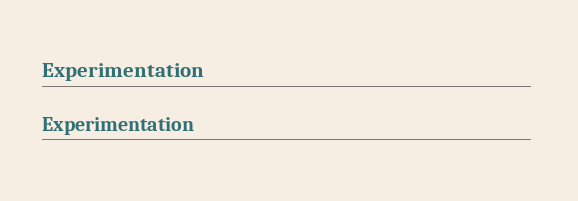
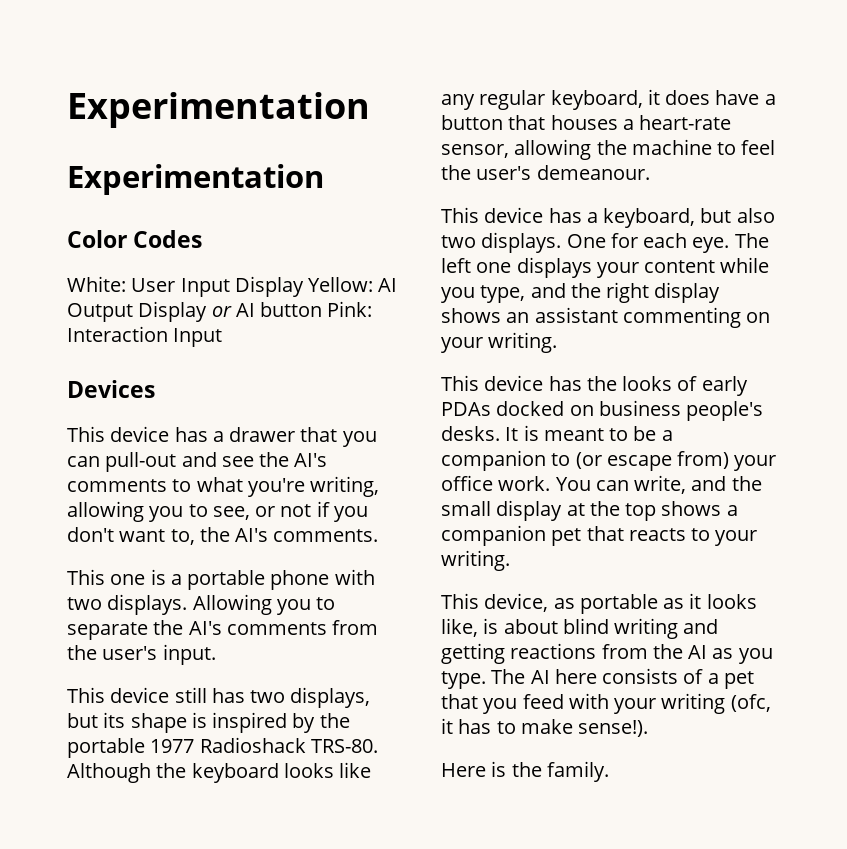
+ Color Codes
+ White: User Input Display Yellow: AI Output Display or AI button Pink: Interaction Input
+ Devices
+ This device has a drawer that you can pull-out and see the AI's comments to what you're writing, allowing you to see, or not if you don't want to, the AI's comments.
+ This one is a portable phone with two displays. Allowing you to separate the AI's comments from the user's input.
+ This device still has two displays, but its shape is inspired by the portable 1977 Radioshack TRS-80. Although the keyboard looks like any regular keyboard, it does have a button that houses a heart-rate sensor, allowing the machine to feel the user's demeanour.
+ This device has a keyboard, but also two displays. One for each eye. The left one displays your content while you type, and the right display shows an assistant commenting on your writing.
+ This device has the looks of early PDAs docked on business people's desks. It is meant to be a companion to (or escape from) your office work. You can write, and the small display at the top shows a companion pet that reacts to your writing.
+ This device, as portable as it looks like, is about blind writing and getting reactions from the AI as you type. The AI here consists of a pet that you feed with your writing (ofc, it has to make sense!).
+ Here is the family.

